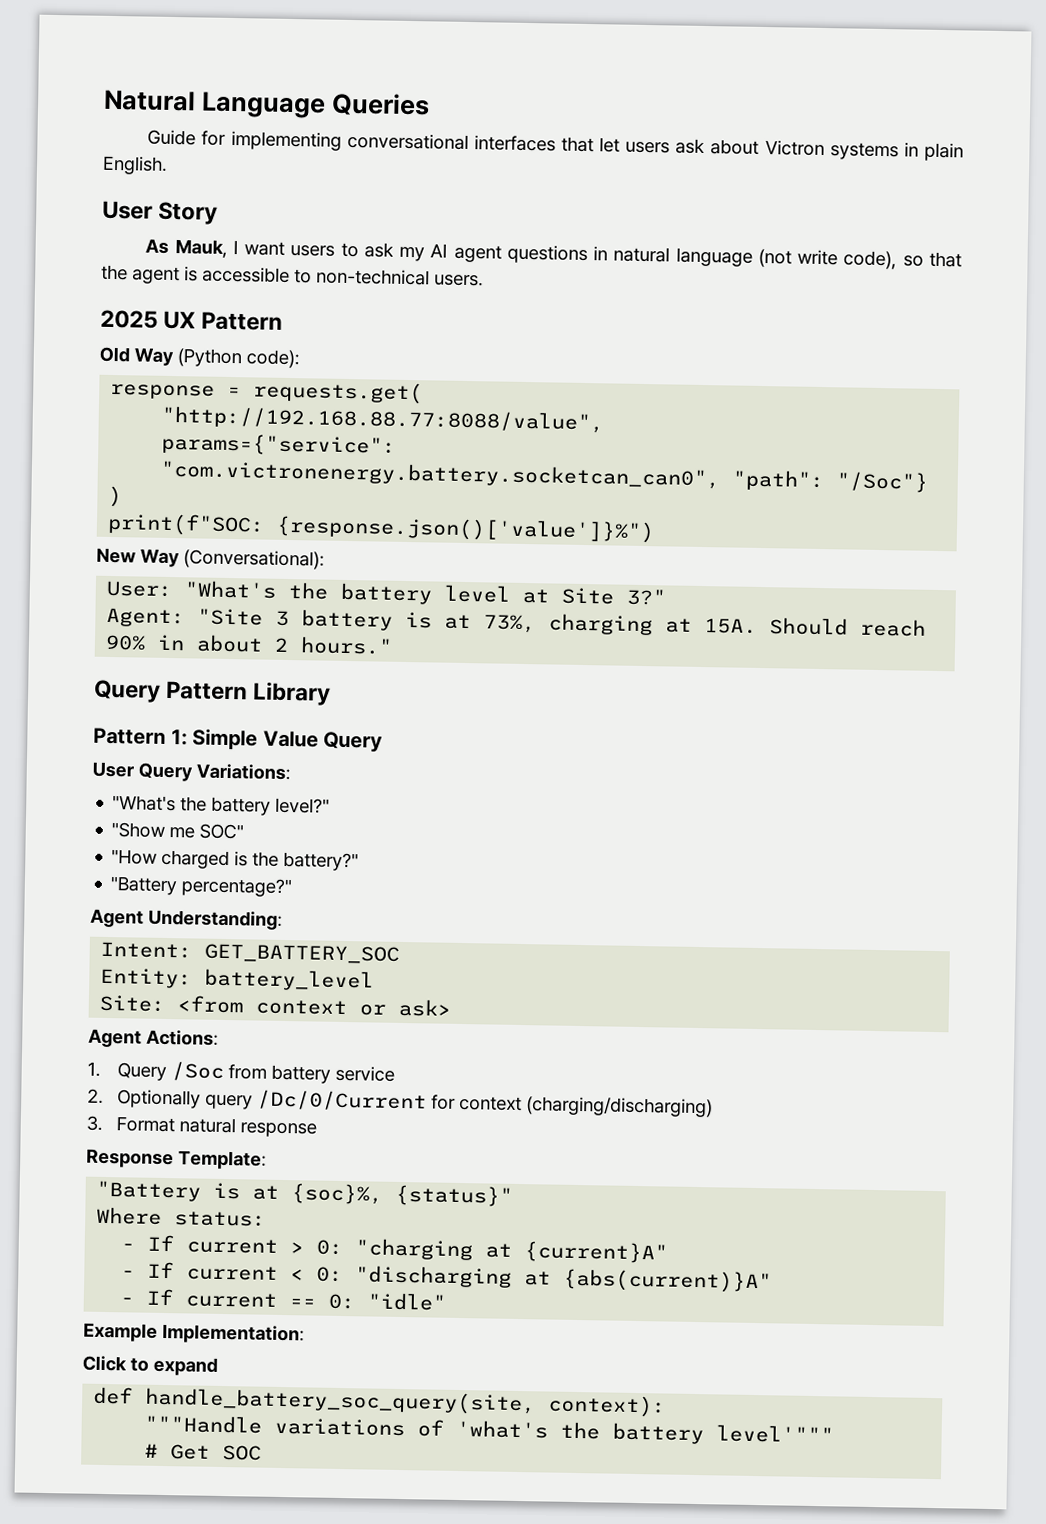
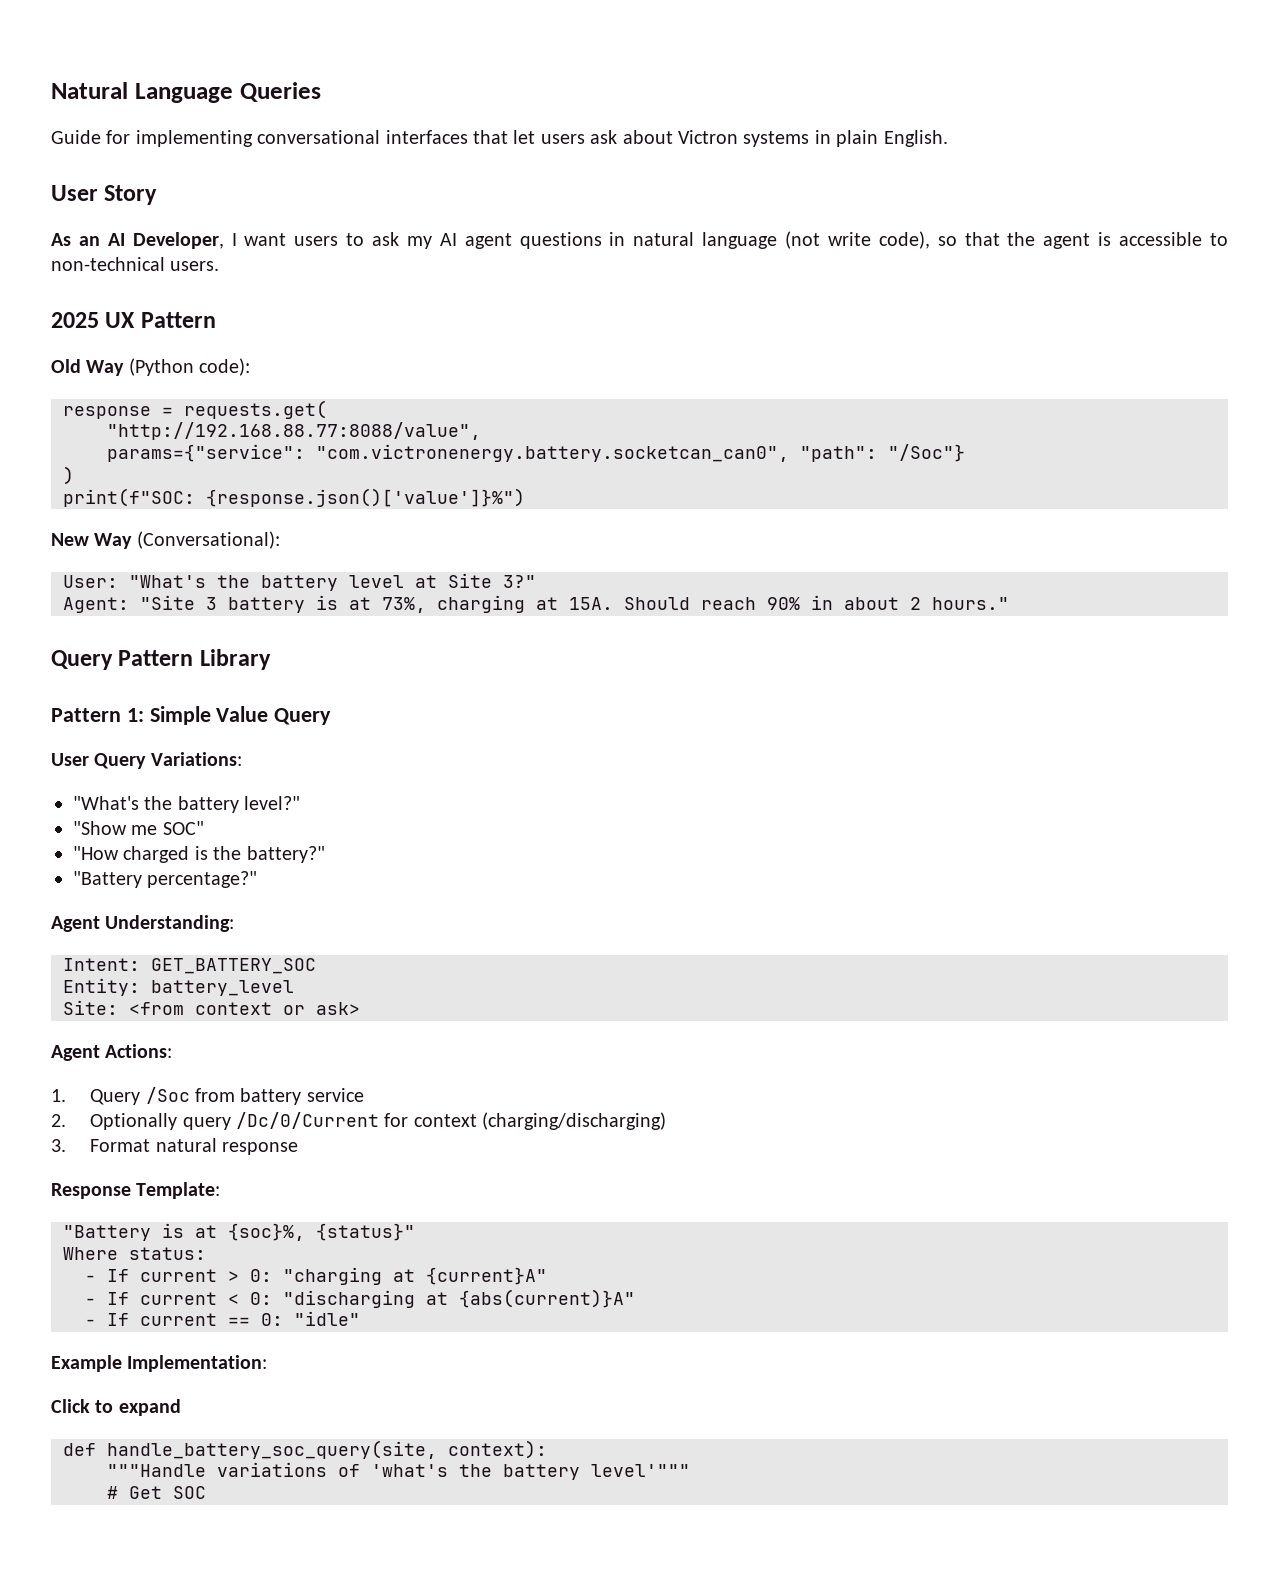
- As Mauk, I want users to ask my AI agent questions in natural language (not write code), so that the agent is accessible to non-technical users.
+ As an AI Developer, I want users to ask my AI agent questions in natural language (not write code), so that the agent is accessible to non-technical users.

